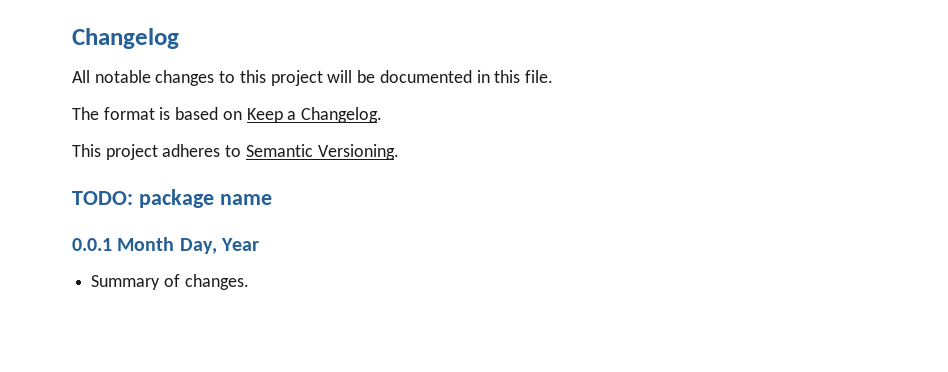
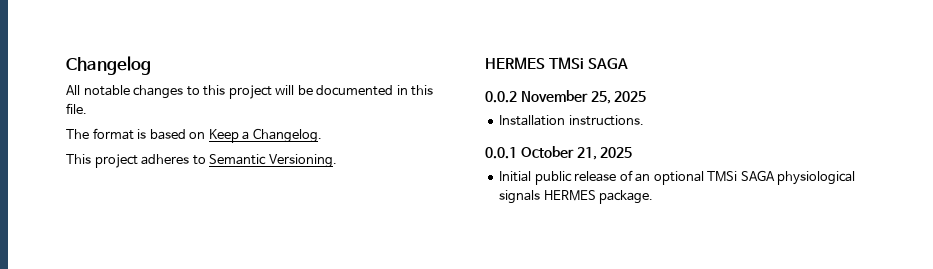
- TODO: package name
- 0.0.1 Month Day, Year
- Summary of changes.
+ HERMES TMSi SAGA
+ 0.0.2 November 25, 2025
+ Installation instructions.
+ 0.0.1 October 21, 2025
+ Initial public release of an optional TMSi SAGA physiological signals HERMES package.

